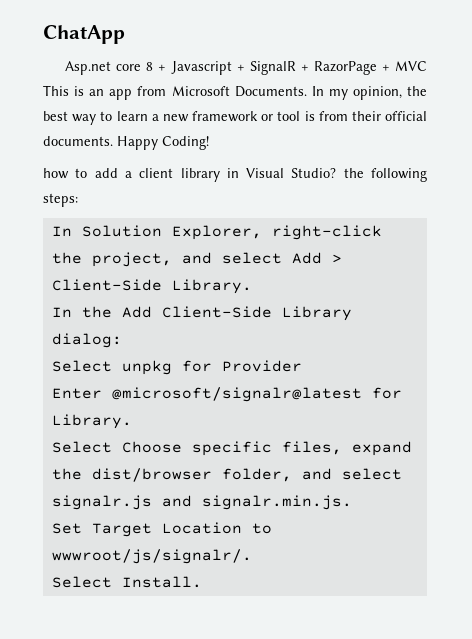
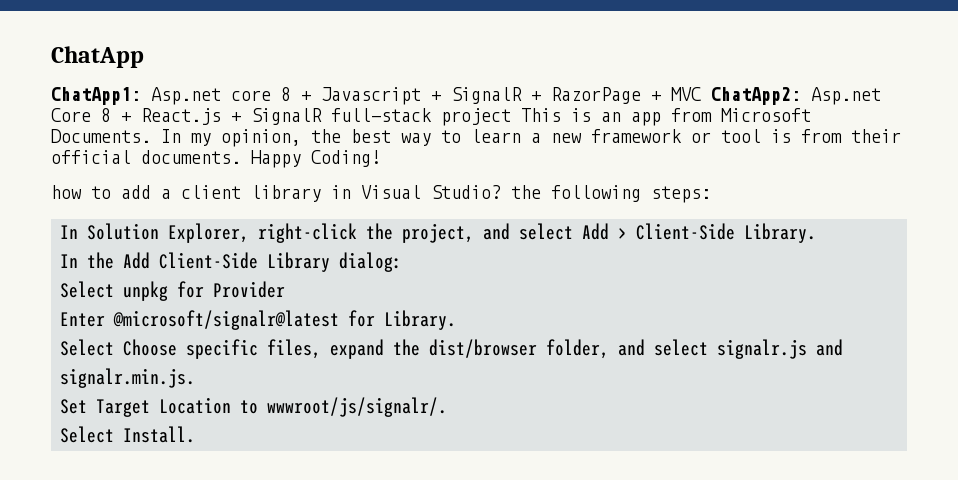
- Asp.net core 8 + Javascript + SignalR + RazorPage + MVC This is an app from Microsoft Documents.
+ ChatApp1: Asp.net core 8 + Javascript + SignalR + RazorPage + MVC ChatApp2: Asp.net Core 8 + React.js + SignalR full-stack project This is an app from Microsoft Documents.

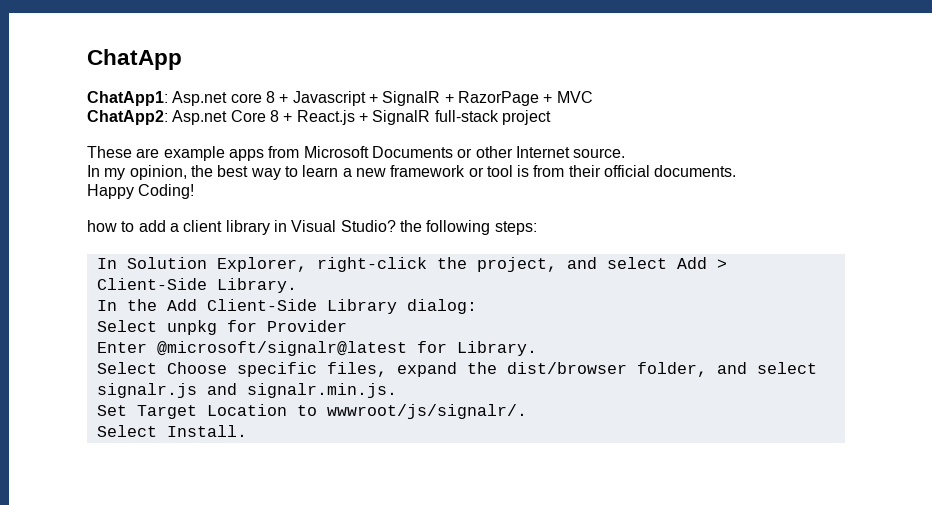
- ChatApp1: Asp.net core 8 + Javascript + SignalR + RazorPage + MVC ChatApp2: Asp.net Core 8 + React.js + SignalR full-stack project This is an app from Microsoft Documents. In my opinion, the best way to learn a new framework or tool is from their official documents. Happy Coding!
+ ChatApp1: Asp.net core 8 + Javascript + SignalR + RazorPage + MVC
+ ChatApp2: Asp.net Core 8 + React.js + SignalR full-stack project
+ These are example apps from Microsoft Documents or other Internet source.
+ In my opinion, the best way to learn a new framework or tool is from their official documents.
+ Happy Coding!

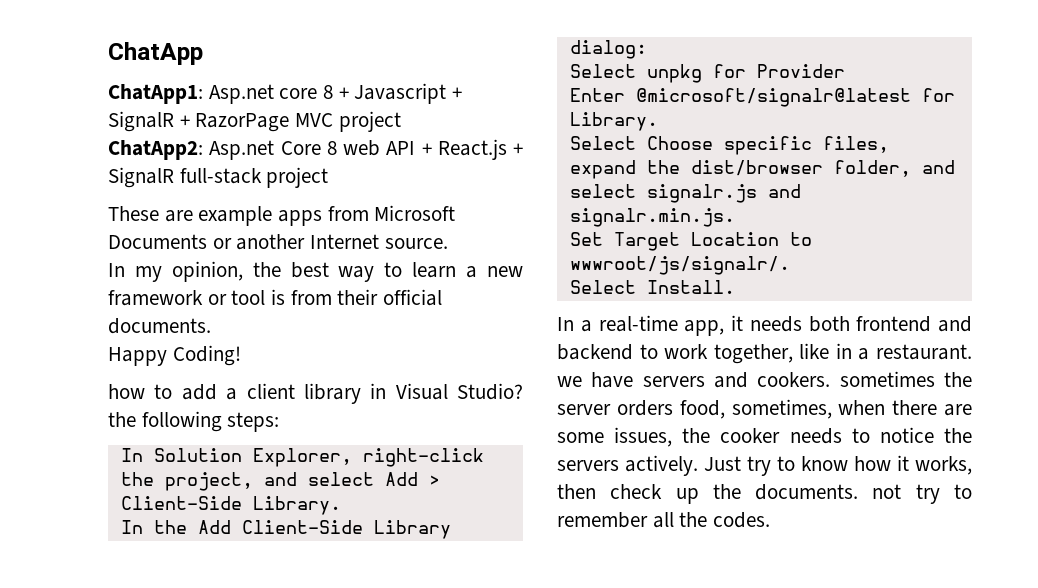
- ChatApp1: Asp.net core 8 + Javascript + SignalR + RazorPage + MVC
+ ChatApp1: Asp.net core 8 + Javascript + SignalR + RazorPage MVC project
- ChatApp2: Asp.net Core 8 + React.js + SignalR full-stack project
+ ChatApp2: Asp.net Core 8 web API + React.js + SignalR full-stack project
- These are example apps from Microsoft Documents or other Internet source.
+ These are example apps from Microsoft Documents or another Internet source.
+ In a real-time app, it needs both frontend and backend to work together, like in a restaurant. we have servers and cookers. sometimes the server orders food, sometimes, when there are some issues, the cooker needs to notice the servers actively. Just try to know how it works, then check up the documents. not try to remember all the codes.

